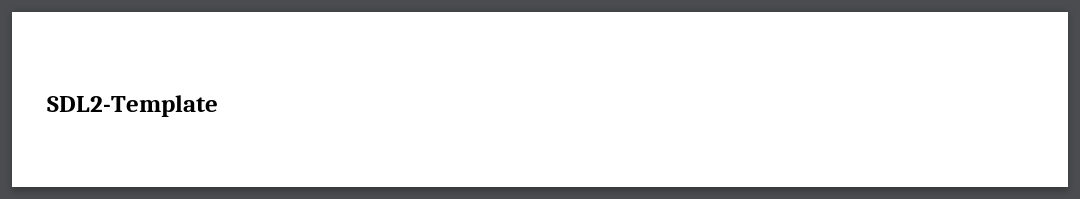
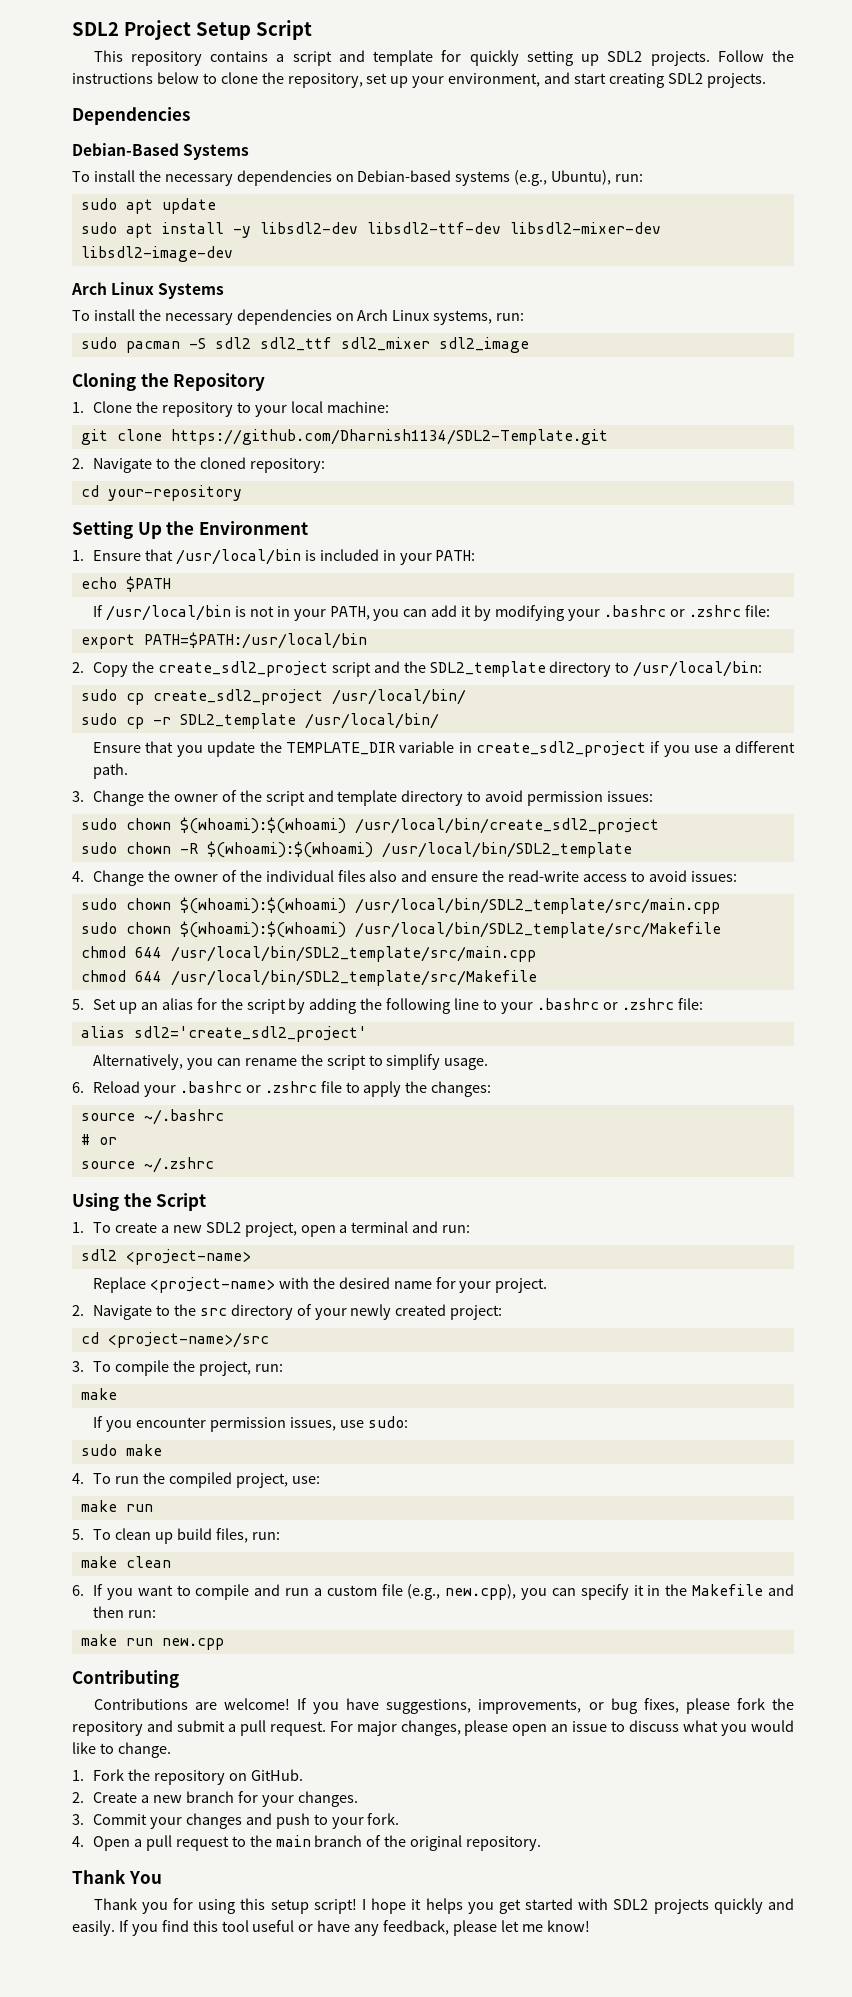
- SDL2-Template
+ SDL2 Project Setup Script
+ This repository contains a script and template for quickly setting up SDL2 projects. Follow the instructions below to clone the repository, set up your environment, and start creating SDL2 projects.
+ Dependencies
+ Debian-Based Systems
+ To install the necessary dependencies on Debian-based systems (e.g., Ubuntu), run:
+ sudo apt update
+ sudo apt install -y libsdl2-dev libsdl2-ttf-dev libsdl2-mixer-dev libsdl2-image-dev
+ Arch Linux Systems
+ To install the necessary dependencies on Arch Linux systems, run:
+ sudo pacman -S sdl2 sdl2_ttf sdl2_mixer sdl2_image
+ Cloning the Repository
+ 1. Clone the repository to your local machine:
+ git clone https://github.com/Dharnish1134/SDL2-Template.git
+ 2. Navigate to the cloned repository:
+ cd your-repository
+ Setting Up the Environment
+ 1. Ensure that /usr/local/bin is included in your PATH:
+ echo $PATH
+ If /usr/local/bin is not in your PATH, you can add it by modifying your .bashrc or .zshrc file:
+ export PATH=$PATH:/usr/local/bin
+ 2. Copy the create_sdl2_project script and the SDL2_template directory to /usr/local/bin:
+ sudo cp create_sdl2_project /usr/local/bin/
+ sudo cp -r SDL2_template /usr/local/bin/
+ Ensure that you update the TEMPLATE_DIR variable in create_sdl2_project if you use a different path.
+ 3. Change the owner of the script and template directory to avoid permission issues:
+ sudo chown $(whoami):$(whoami) /usr/local/bin/create_sdl2_project
+ sudo chown -R $(whoami):$(whoami) /usr/local/bin/SDL2_template
+ 4. Change the owner of the individual files also and ensure the read-write access to avoid issues:
+ sudo chown $(whoami):$(whoami) /usr/local/bin/SDL2_template/src/main.cpp
+ sudo chown $(whoami):$(whoami) /usr/local/bin/SDL2_template/src/Makefile
+ chmod 644 /usr/local/bin/SDL2_template/src/main.cpp
+ chmod 644 /usr/local/bin/SDL2_template/src/Makefile
+ 5. Set up an alias for the script by adding the following line to your .bashrc or .zshrc file:
+ alias sdl2='create_sdl2_project'
+ Alternatively, you can rename the script to simplify usage.
+ 6. Reload your .bashrc or .zshrc file to apply the changes:
+ source ~/.bashrc
+ # or
+ source ~/.zshrc
+ Using the Script
+ 1. To create a new SDL2 project, open a terminal and run:
+ sdl2 <project-name>
+ Replace <project-name> with the desired name for your project.
+ 2. Navigate to the src directory of your newly created project:
+ cd <project-name>/src
+ 3. To compile the project, run:
+ make
+ If you encounter permission issues, use sudo:
+ sudo make
+ 4. To run the compiled project, use:
+ make run
+ 5. To clean up build files, run:
+ make clean
+ 6. If you want to compile and run a custom file (e.g., new.cpp), you can specify it in the Makefile and then run:
+ make run new.cpp
+ Contributing
+ Contributions are welcome! If you have suggestions, improvements, or bug fixes, please fork the repository and submit a pull request. For major changes, please open an issue to discuss what you would like to change.
+ 1. Fork the repository on GitHub.
+ 2. Create a new branch for your changes.
+ 3. Commit your changes and push to your fork.
+ 4. Open a pull request to the main branch of the original repository.
+ Thank You
+ Thank you for using this setup script! I hope it helps you get started with SDL2 projects quickly and easily. If you find this tool useful or have any feedback, please let me know!

